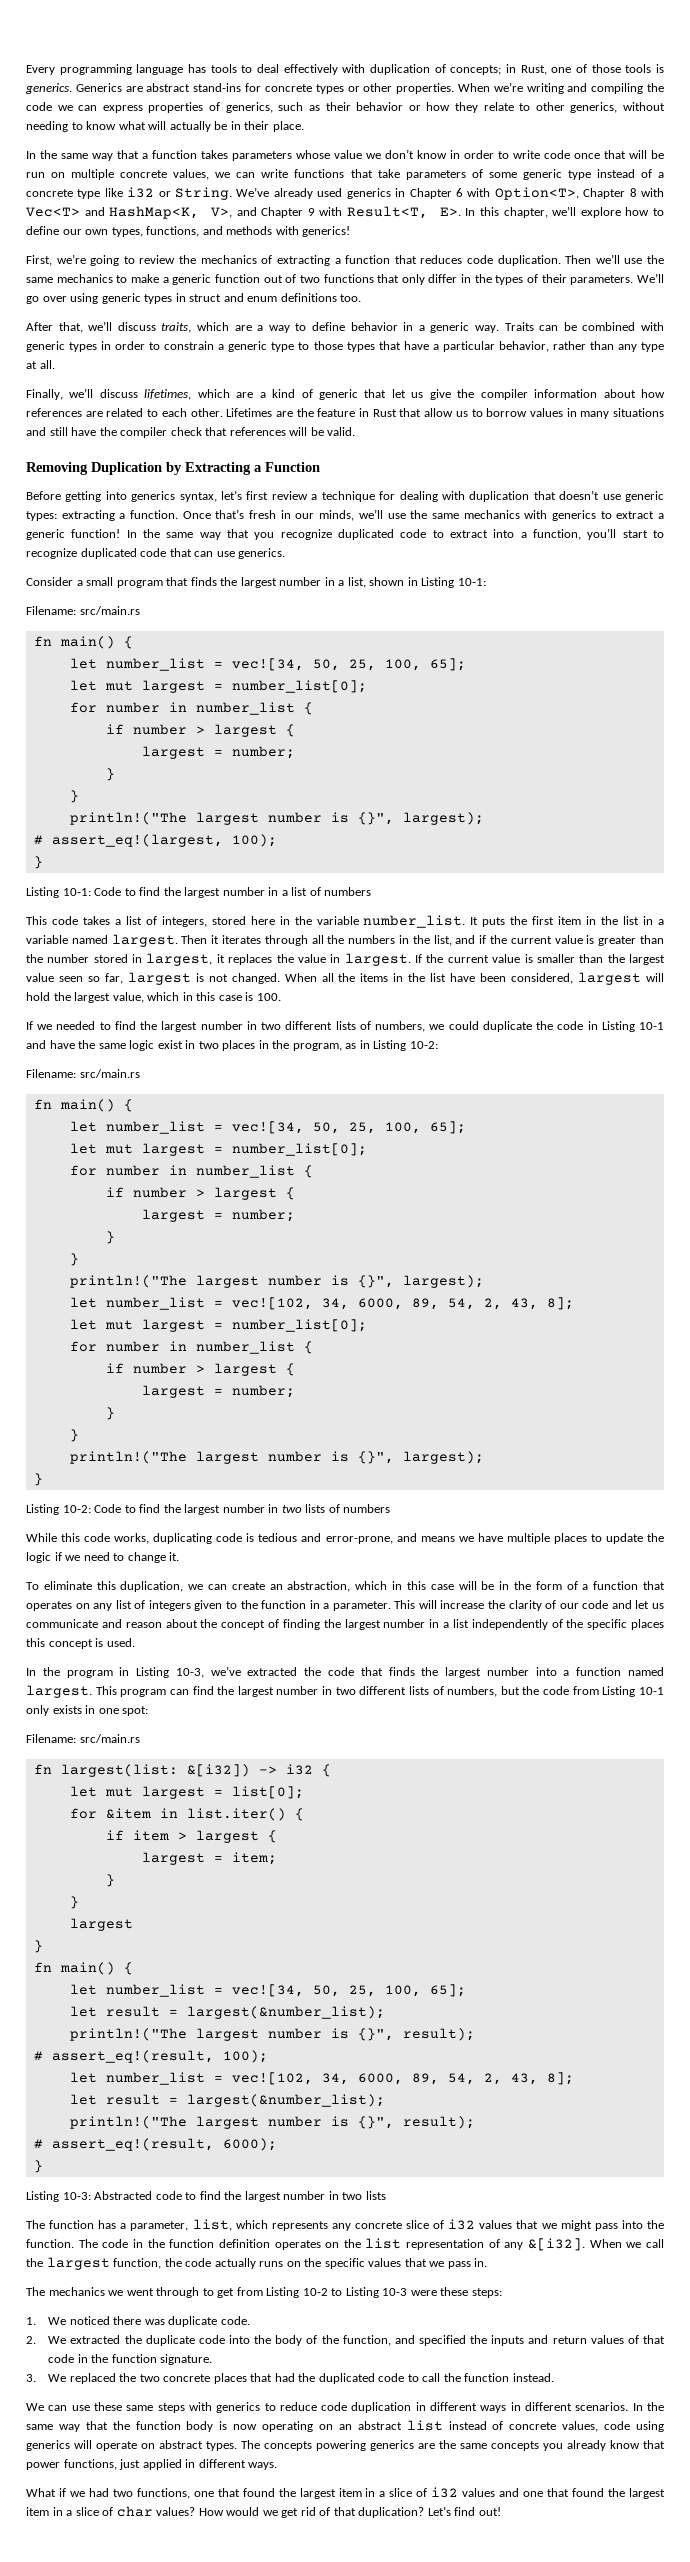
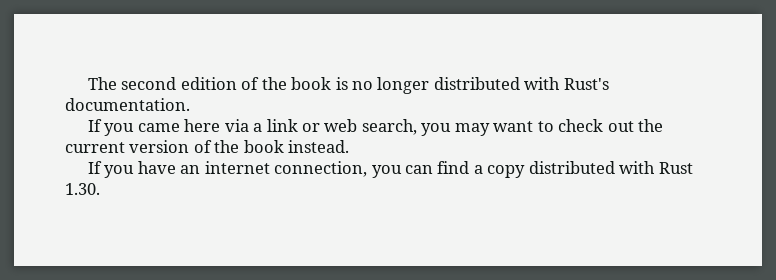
- Every programming language has tools to deal effectively with duplication of concepts; in Rust, one of those tools is generics. Generics are abstract stand-ins for concrete types or other properties. When we’re writing and compiling the code we can express properties of generics, such as their behavior or how they relate to other generics, without needing to know what will actually be in their place.
- In the same way that a function takes parameters whose value we don’t know in order to write code once that will be run on multiple concrete values, we can write functions that take parameters of some generic type instead of a concrete type like i32 or String. We’ve already used generics in Chapter 6 with Option<T>, Chapter 8 with Vec<T> and HashMap<K, V>, and Chapter 9 with Result<T, E>. In this chapter, we’ll explore how to define our own types, functions, and methods with generics!
- First, we’re going to review the mechanics of extracting a function that reduces code duplication. Then we’ll use the same mechanics to make a generic function out of two functions that only differ in the types of their parameters. We’ll go over using generic types in struct and enum definitions too.
- After that, we’ll discuss traits, which are a way to define behavior in a generic way. Traits can be combined with generic types in order to constrain a generic type to those types that have a particular behavior, rather than any type at all.
- Finally, we’ll discuss lifetimes, which are a kind of generic that let us give the compiler information about how references are related to each other. Lifetimes are the feature in Rust that allow us to borrow values in many situations and still have the compiler check that references will be valid.
- Removing Duplication by Extracting a Function
- Before getting into generics syntax, let’s first review a technique for dealing with duplication that doesn’t use generic types: extracting a function. Once that’s fresh in our minds, we’ll use the same mechanics with generics to extract a generic function! In the same way that you recognize duplicated code to extract into a function, you’ll start to recognize duplicated code that can use generics.
- Consider a small program that finds the largest number in a list, shown in Listing 10-1:
- Filename: src/main.rs
- fn main() {
- let number_list = vec![34, 50, 25, 100, 65];
- let mut largest = number_list[0];
- for number in number_list {
- if number > largest {
- largest = number;
- }
- }
- println!("The largest number is {}", largest);
- # assert_eq!(largest, 100);
- }
- Listing 10-1: Code to find the largest number in a list of numbers
- This code takes a list of integers, stored here in the variable number_list. It puts the first item in the list in a variable named largest. Then it iterates through all the numbers in the list, and if the current value is greater than the number stored in largest, it replaces the value in largest. If the current value is smaller than the largest value seen so far, largest is not changed. When all the items in the list have been considered, largest will hold the largest value, which in this case is 100.
- If we needed to find the largest number in two different lists of numbers, we could duplicate the code in Listing 10-1 and have the same logic exist in two places in the program, as in Listing 10-2:
- Filename: src/main.rs
- fn main() {
- let number_list = vec![34, 50, 25, 100, 65];
- let mut largest = number_list[0];
- for number in number_list {
- if number > largest {
- largest = number;
- }
- }
- println!("The largest number is {}", largest);
- let number_list = vec![102, 34, 6000, 89, 54, 2, 43, 8];
- let mut largest = number_list[0];
- for number in number_list {
- if number > largest {
- largest = number;
- }
- }
- println!("The largest number is {}", largest);
- }
- Listing 10-2: Code to find the largest number in two lists of numbers
- While this code works, duplicating code is tedious and error-prone, and means we have multiple places to update the logic if we need to change it.
- To eliminate this duplication, we can create an abstraction, which in this case will be in the form of a function that operates on any list of integers given to the function in a parameter. This will increase the clarity of our code and let us communicate and reason about the concept of finding the largest number in a list independently of the specific places this concept is used.
- In the program in Listing 10-3, we’ve extracted the code that finds the largest number into a function named largest. This program can find the largest number in two different lists of numbers, but the code from Listing 10-1 only exists in one spot:
- Filename: src/main.rs
- fn largest(list: &[i32]) -> i32 {
- let mut largest = list[0];
- for &item in list.iter() {
- if item > largest {
- largest = item;
- }
- }
- largest
- }
- fn main() {
- let number_list = vec![34, 50, 25, 100, 65];
- let result = largest(&number_list);
- println!("The largest number is {}", result);
- # assert_eq!(result, 100);
- let number_list = vec![102, 34, 6000, 89, 54, 2, 43, 8];
- let result = largest(&number_list);
- println!("The largest number is {}", result);
- # assert_eq!(result, 6000);
- }
- Listing 10-3: Abstracted code to find the largest number in two lists
- The function has a parameter, list, which represents any concrete slice of i32 values that we might pass into the function. The code in the function definition operates on the list representation of any &[i32]. When we call the largest function, the code actually runs on the specific values that we pass in.
- The mechanics we went through to get from Listing 10-2 to Listing 10-3 were these steps:
- 1. We noticed there was duplicate code.
- 2. We extracted the duplicate code into the body of the function, and specified the inputs and return values of that code in the function signature.
- 3. We replaced the two concrete places that had the duplicated code to call the function instead.
- We can use these same steps with generics to reduce code duplication in different ways in different scenarios. In the same way that the function body is now operating on an abstract list instead of concrete values, code using generics will operate on abstract types. The concepts powering generics are the same concepts you already know that power functions, just applied in different ways.
- What if we had two functions, one that found the largest item in a slice of i32 values and one that found the largest item in a slice of char values? How would we get rid of that duplication? Let’s find out!
+ The second edition of the book is no longer distributed with Rust's documentation.
+ If you came here via a link or web search, you may want to check out the current version of the book instead.
+ If you have an internet connection, you can find a copy distributed with Rust 1.30.

